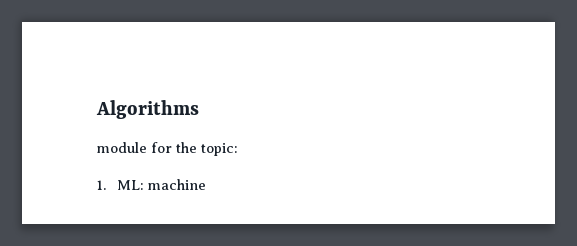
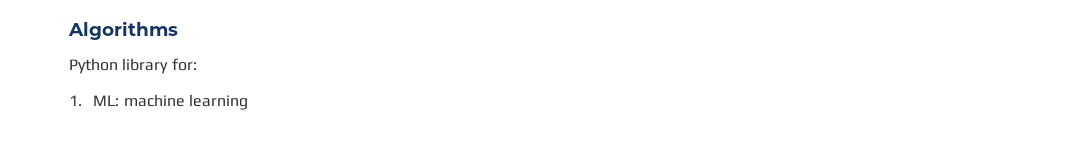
- module for the topic:
+ Python library for:
- 1. ML: machine
+ 1. ML: machine learning

